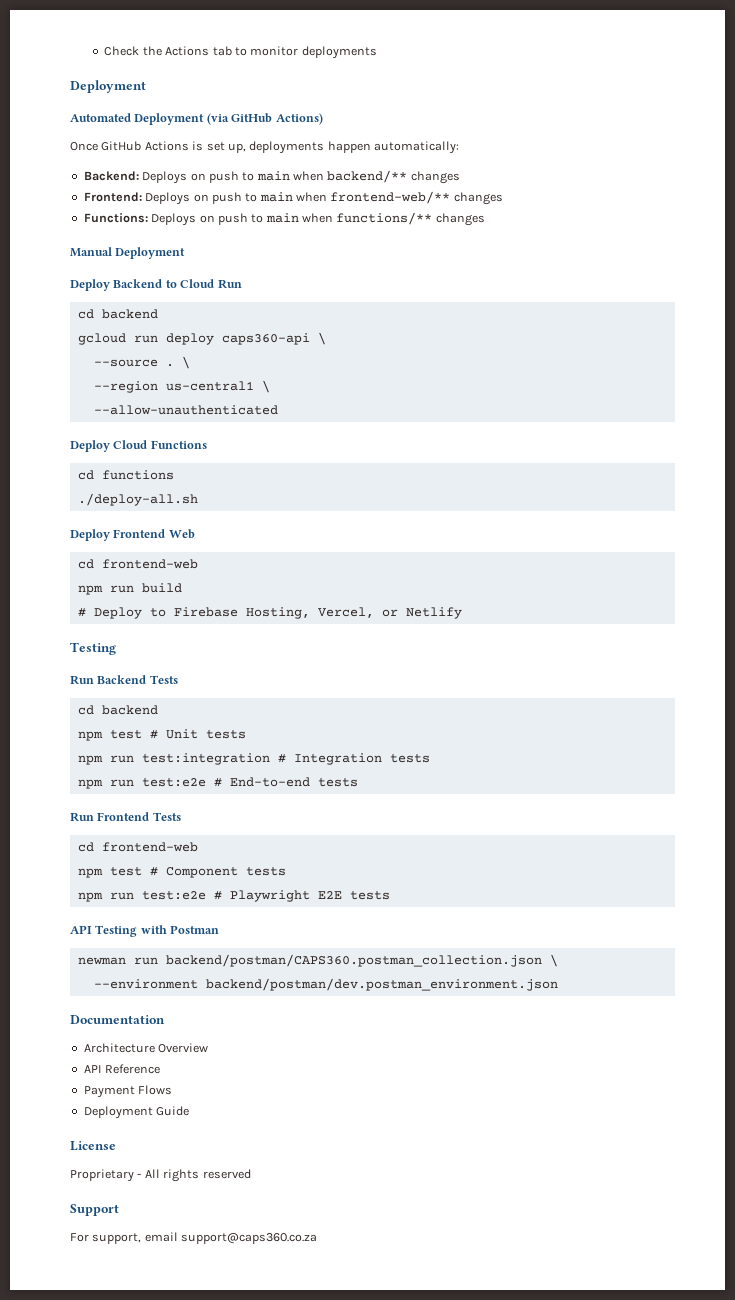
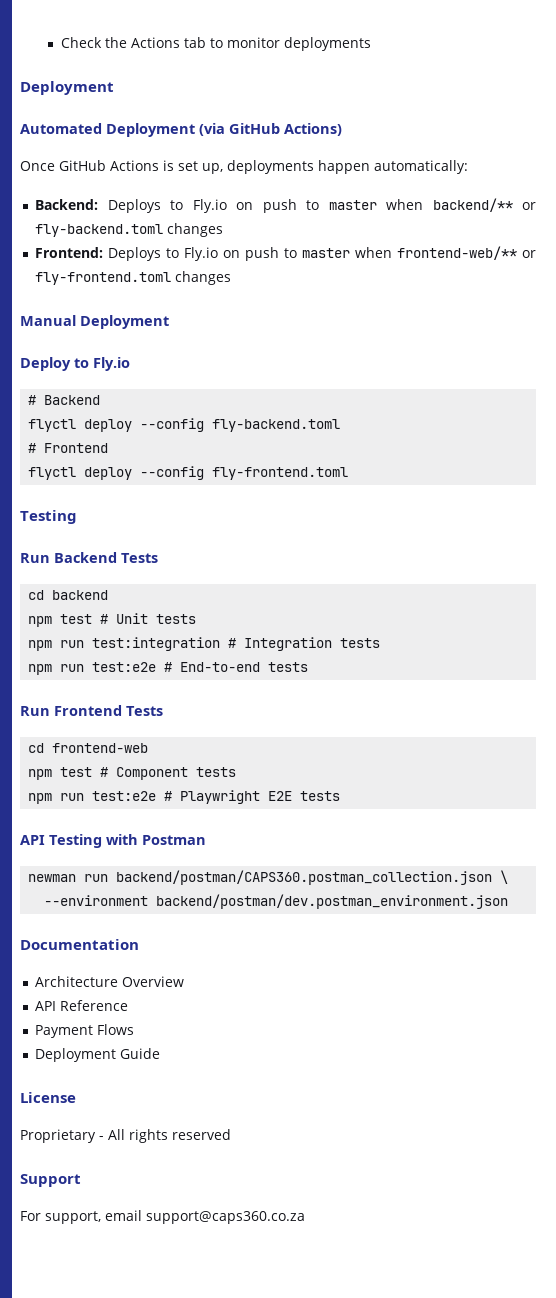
- Backend: Deploys on push to main when backend/** changes
+ Backend: Deploys to Fly.io on push to master when backend/** or fly-backend.toml changes
- Frontend: Deploys on push to main when frontend-web/** changes
- Functions: Deploys on push to main when functions/** changes
+ Frontend: Deploys to Fly.io on push to master when frontend-web/** or fly-frontend.toml changes
  Manual Deployment
- Deploy Backend to Cloud Run
- cd backend
- gcloud run deploy caps360-api \
- --source . \
- --region us-central1 \
- --allow-unauthenticated
- Deploy Cloud Functions
- cd functions
- ./deploy-all.sh
- Deploy Frontend Web
- cd frontend-web
- npm run build
- # Deploy to Firebase Hosting, Vercel, or Netlify
+ Deploy to Fly.io
+ # Backend
+ flyctl deploy --config fly-backend.toml
+ # Frontend
+ flyctl deploy --config fly-frontend.toml

